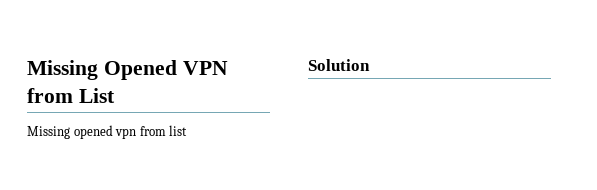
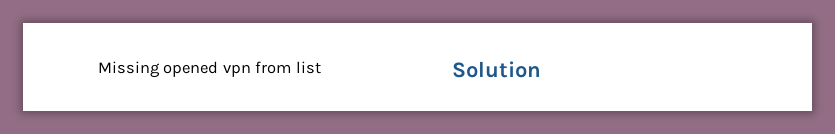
- Missing Opened VPN from List

